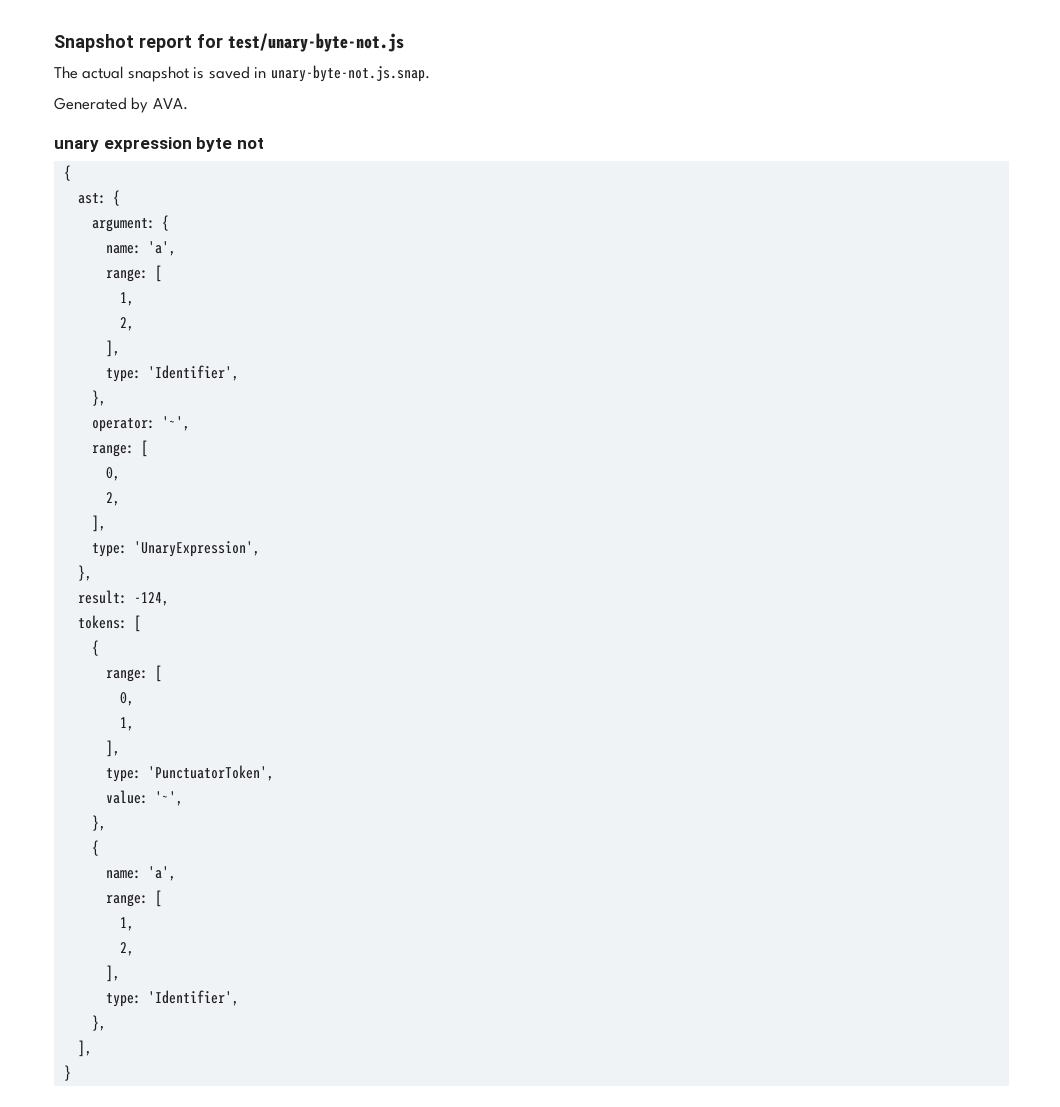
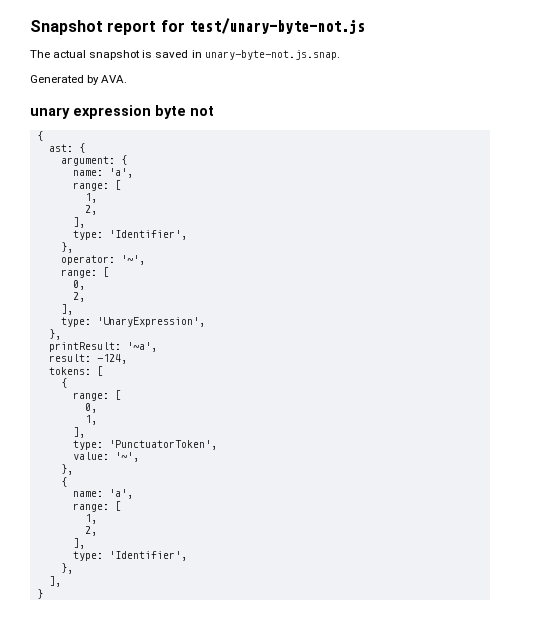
+ printResult: '~a',

